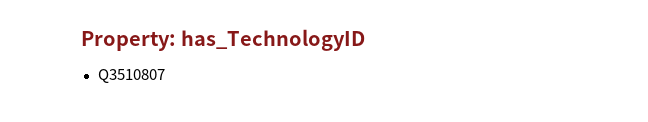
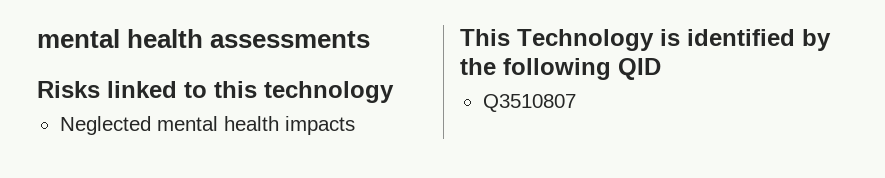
- Property: has_TechnologyID
+ mental health assessments
+ Risks linked to this technology
+ Neglected mental health impacts
+ This Technology is identified by the following QID

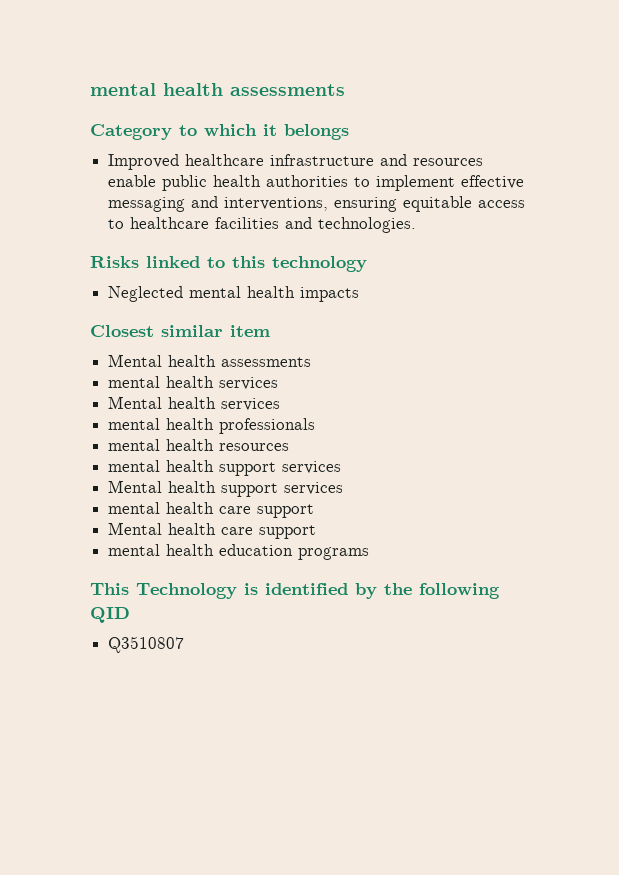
+ Category to which it belongs
+ Improved healthcare infrastructure and resources enable public health authorities to implement effective messaging and interventions, ensuring equitable access to healthcare facilities and technologies.
+ Closest similar item
+ Mental health assessments
+ mental health services
+ Mental health services
+ mental health professionals
+ mental health resources
+ mental health support services
+ Mental health support services
+ mental health care support
+ Mental health care support
+ mental health education programs

